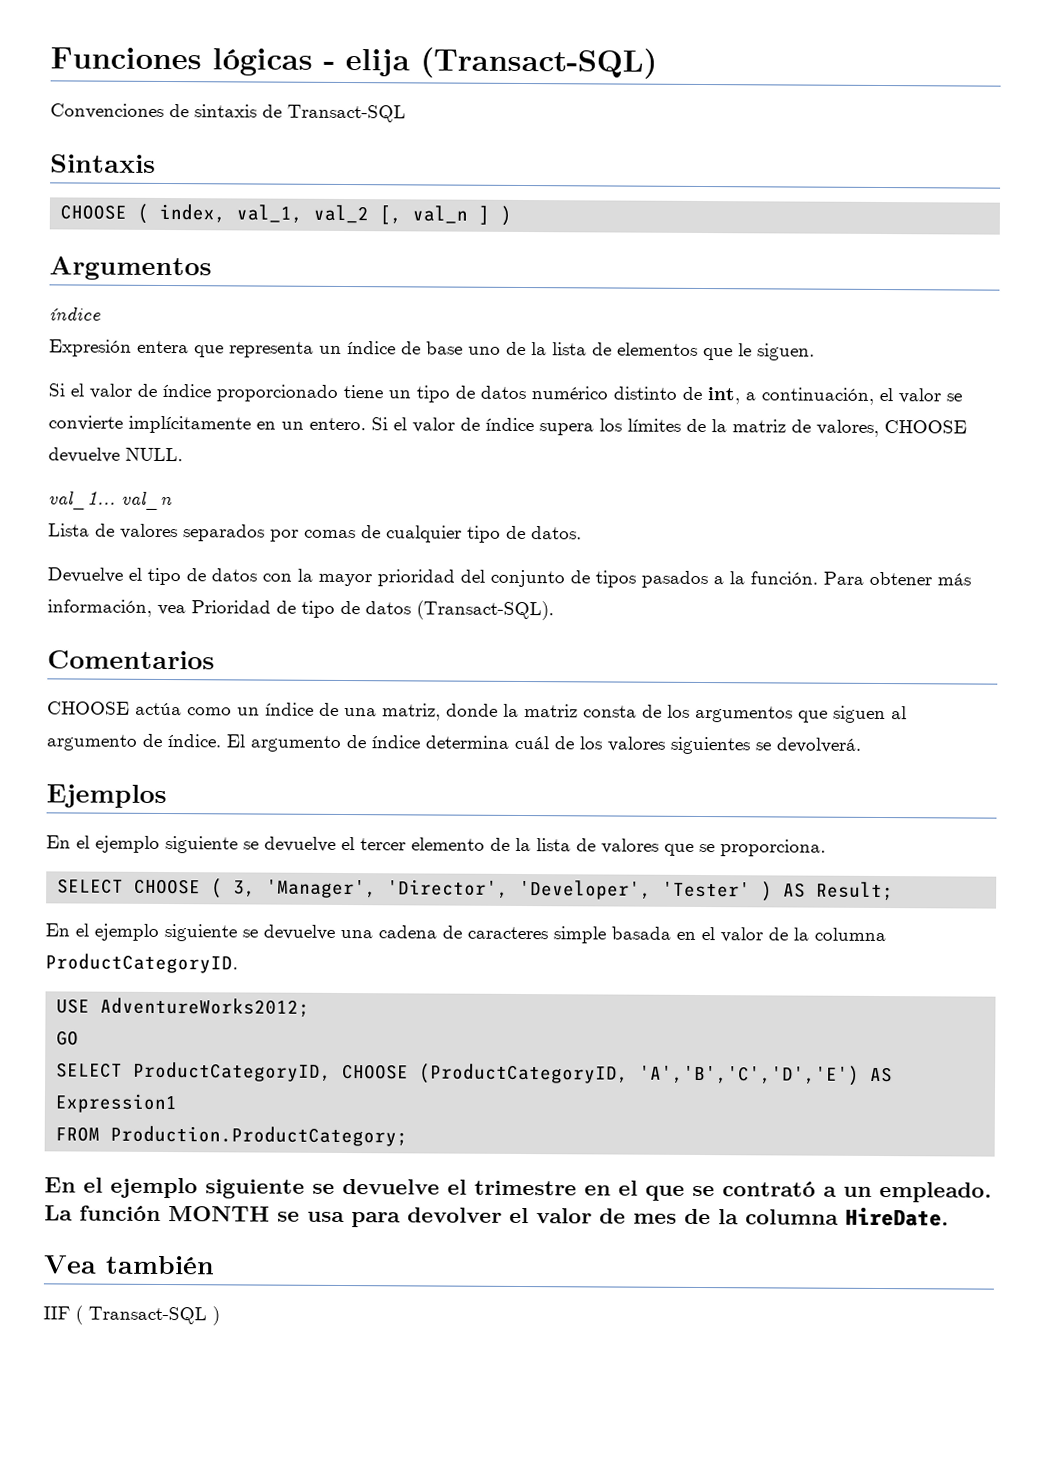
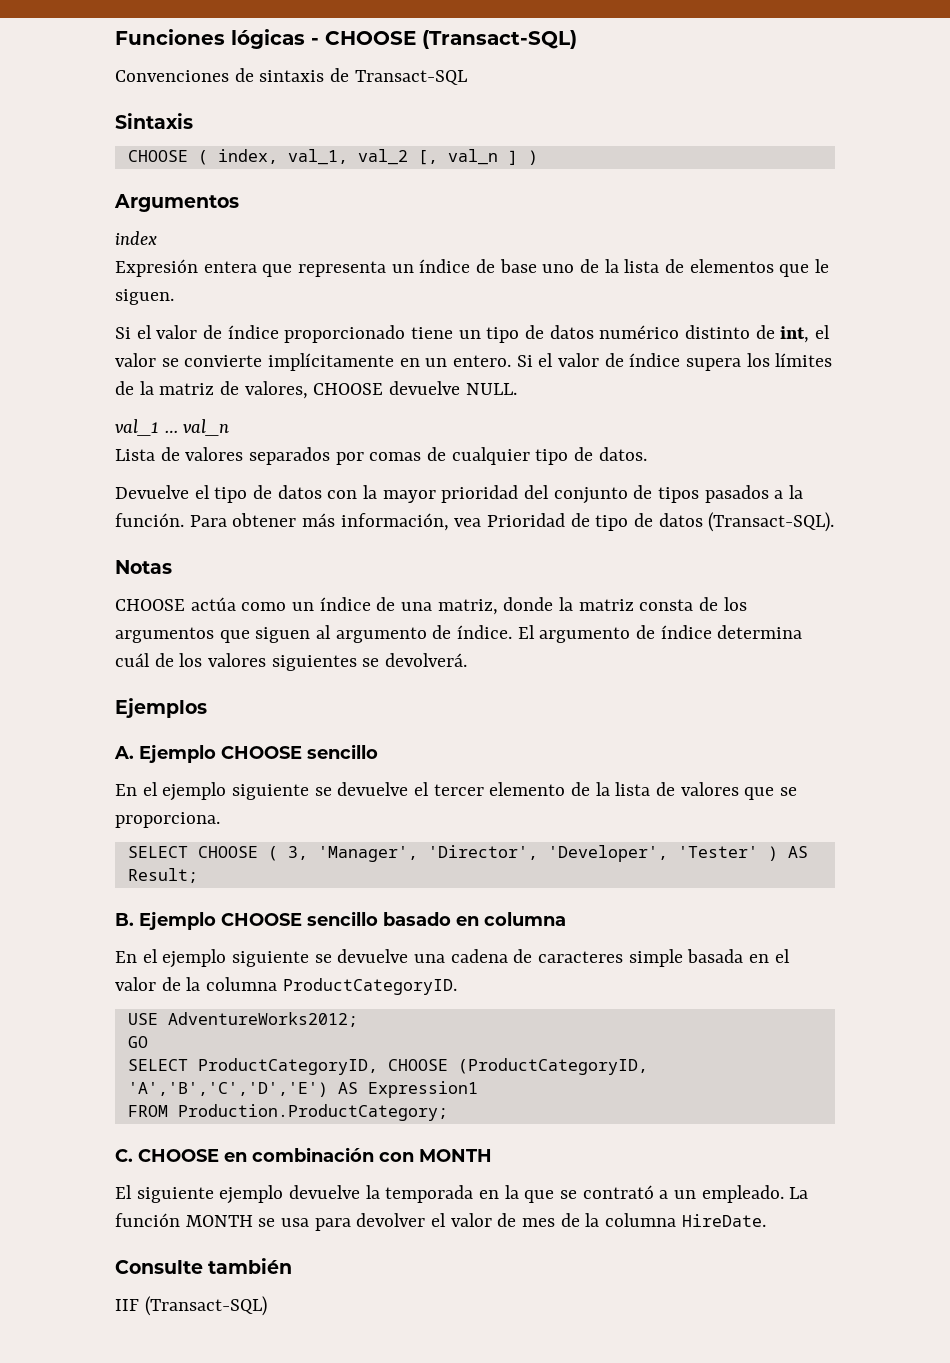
- Funciones lógicas - elija (Transact-SQL)
+ Funciones lógicas - CHOOSE (Transact-SQL)
  Argumentos
- índice
+ index
- Si el valor de índice proporcionado tiene un tipo de datos numérico distinto de int, a continuación, el valor se convierte implícitamente en un entero.
+ Si el valor de índice proporcionado tiene un tipo de datos numérico distinto de int, el valor se convierte implícitamente en un entero.
- val_1... val_n
+ val_1 … val_n
- Comentarios
+ Notas
+ A. Ejemplo CHOOSE sencillo
+ B. Ejemplo CHOOSE sencillo basado en columna
- En el ejemplo siguiente se devuelve el trimestre en el que se contrató a un empleado.
+ C. CHOOSE en combinación con MONTH
+ El siguiente ejemplo devuelve la temporada en la que se contrató a un empleado.
- Vea también
+ Consulte también
- IIF ( Transact-SQL )
+ IIF (Transact-SQL)

